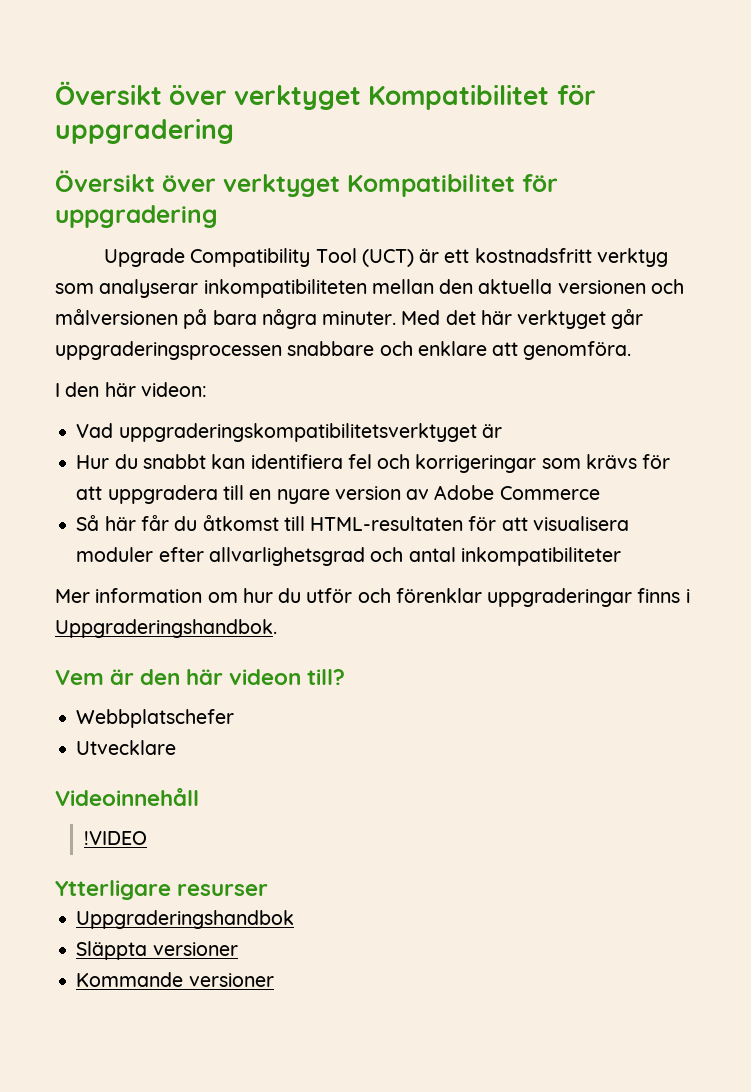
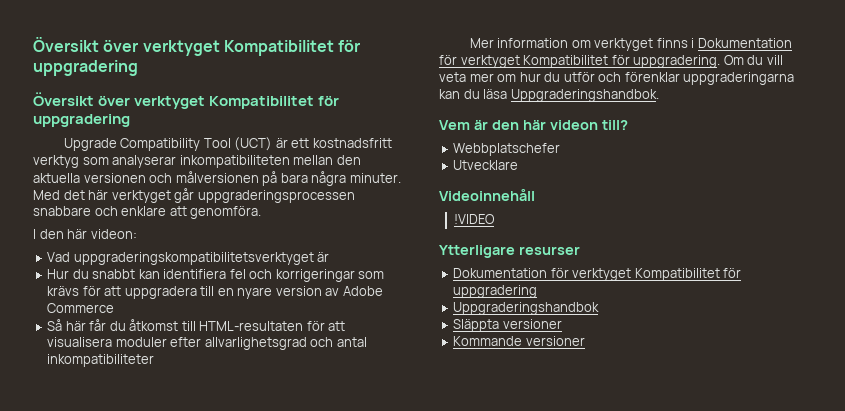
- Mer information om hur du utför och förenklar uppgraderingar finns i Uppgraderingshandbok.
+ Mer information om verktyget finns i Dokumentation för verktyget Kompatibilitet för uppgradering. Om du vill veta mer om hur du utför och förenklar uppgraderingarna kan du läsa Uppgraderingshandbok.
+ Dokumentation för verktyget Kompatibilitet för uppgradering

